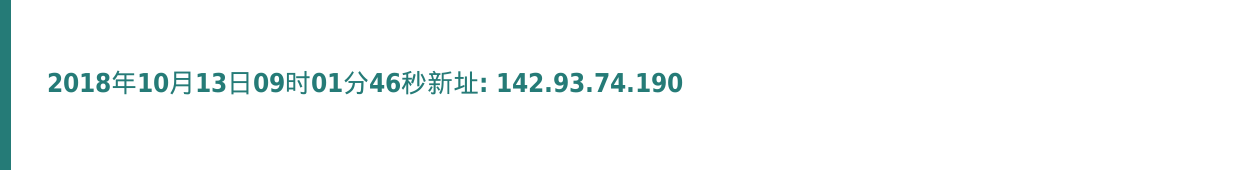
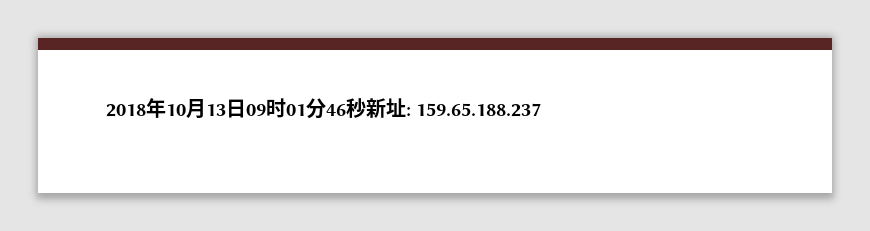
- 2018年10月13日09时01分46秒新址: 142.93.74.190
+ 2018年10月13日09时01分46秒新址: 159.65.188.237

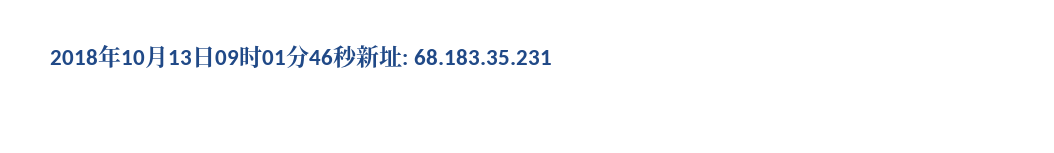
- 2018年10月13日09时01分46秒新址: 159.65.188.237
+ 2018年10月13日09时01分46秒新址: 68.183.35.231

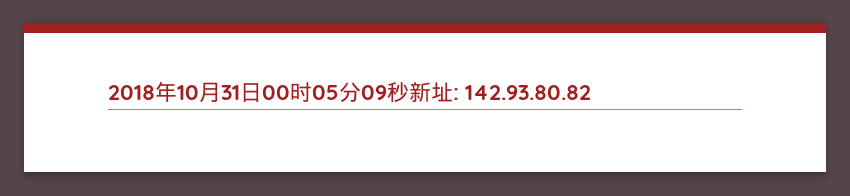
- 2018年10月13日09时01分46秒新址: 68.183.35.231
+ 2018年10月31日00时05分09秒新址: 142.93.80.82

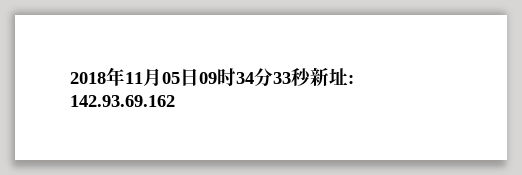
- 2018年10月31日00时05分09秒新址: 142.93.80.82
+ 2018年11月05日09时34分33秒新址: 142.93.69.162

